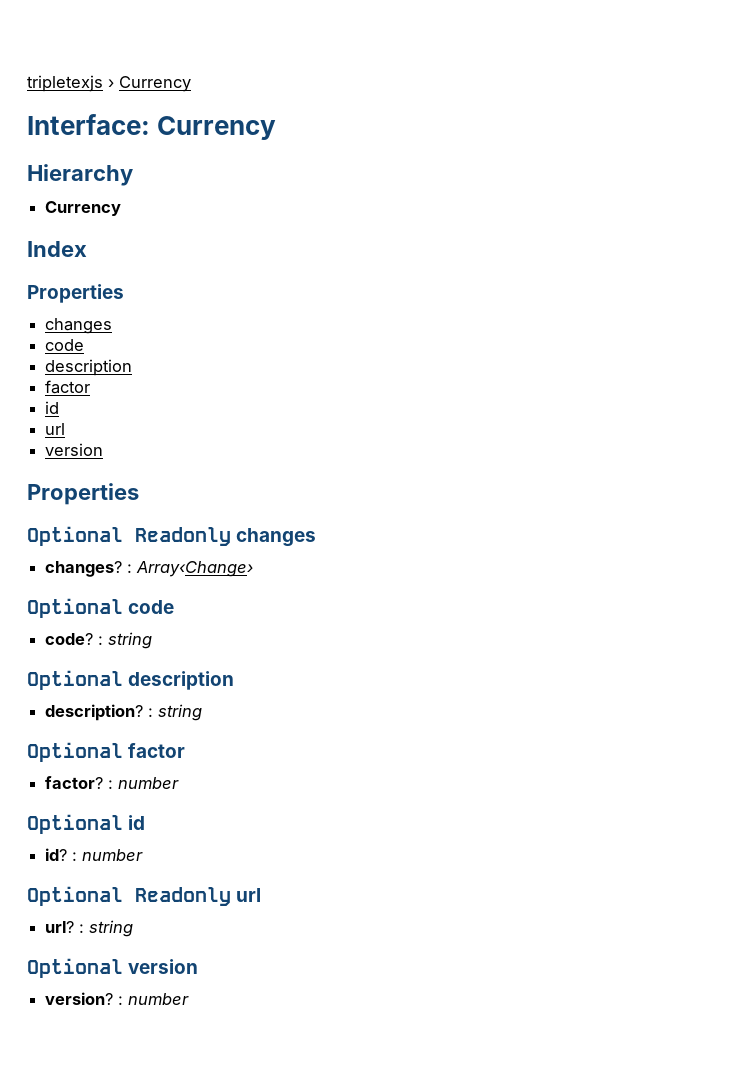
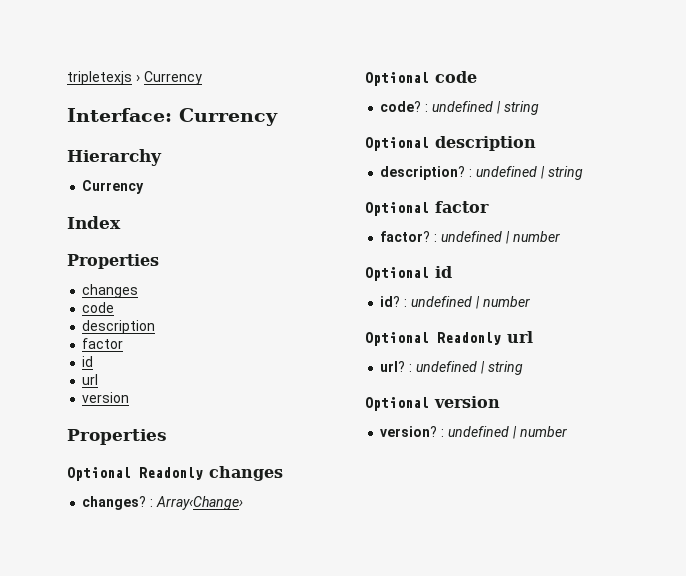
- code? : string
+ code? : undefined | string
- description? : string
+ description? : undefined | string
- factor? : number
+ factor? : undefined | number
- id? : number
+ id? : undefined | number
- url? : string
+ url? : undefined | string
- version? : number
+ version? : undefined | number

